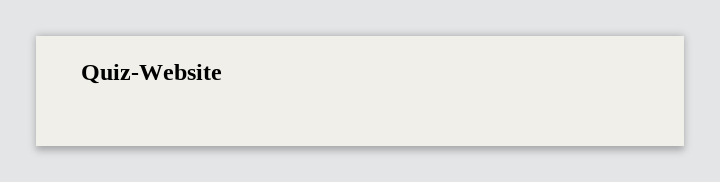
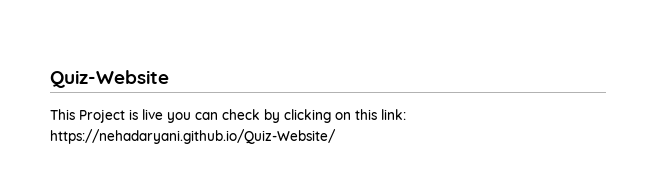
+ This Project is live you can check by clicking on this link: https://nehadaryani.github.io/Quiz-Website/

